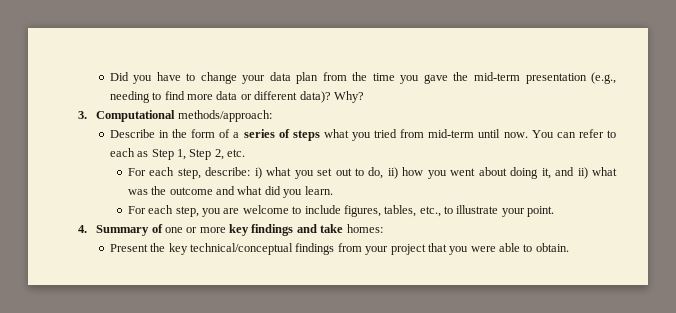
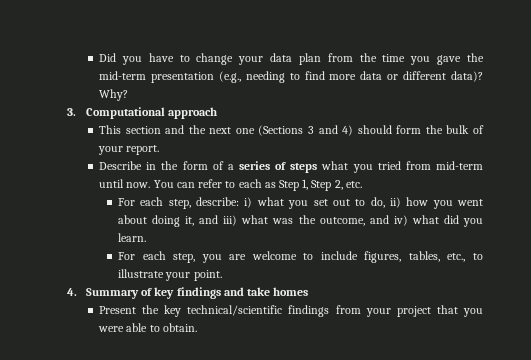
- 3. Computational methods/approach:
+ 3. Computational approach
+ This section and the next one (Sections 3 and 4) should form the bulk of your report.
- For each step, describe: i) what you set out to do, ii) how you went about doing it, and ii) what was the outcome and what did you learn.
+ For each step, describe: i) what you set out to do, ii) how you went about doing it, and iii) what was the outcome, and iv) what did you learn.
- 4. Summary of one or more key findings and take homes:
+ 4. Summary of key findings and take homes
- Present the key technical/conceptual findings from your project that you were able to obtain.
+ Present the key technical/scientific findings from your project that you were able to obtain.

